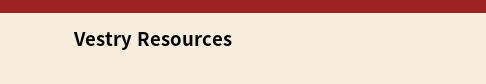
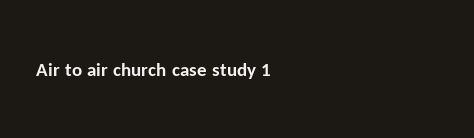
- Vestry Resources
+ Air to air church case study 1

